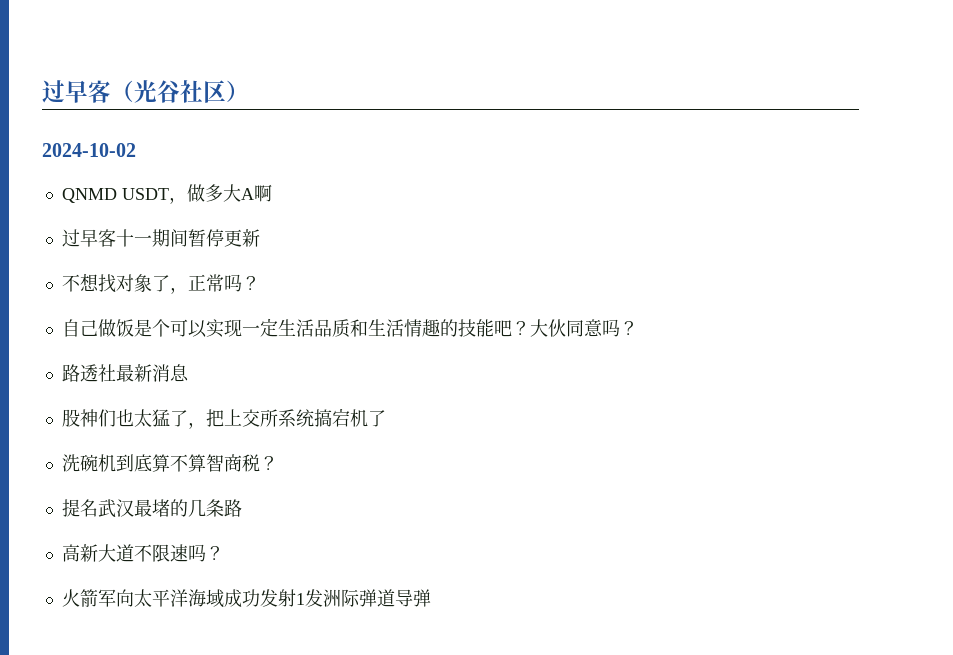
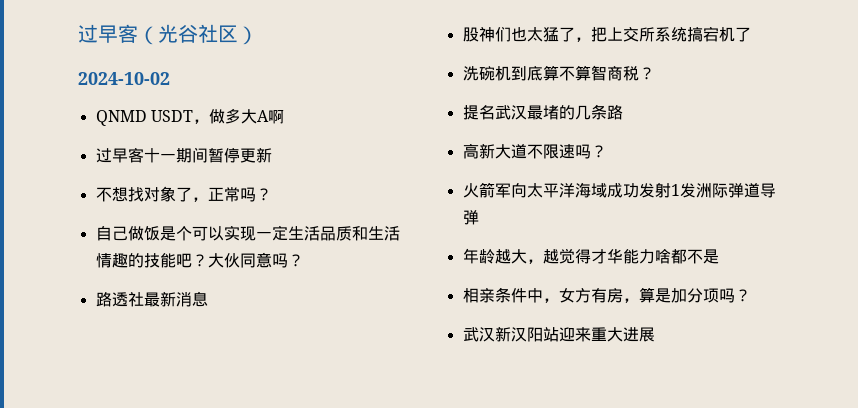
+ 年龄越大，越觉得才华能力啥都不是
+ 相亲条件中，女方有房，算是加分项吗？
+ 武汉新汉阳站迎来重大进展

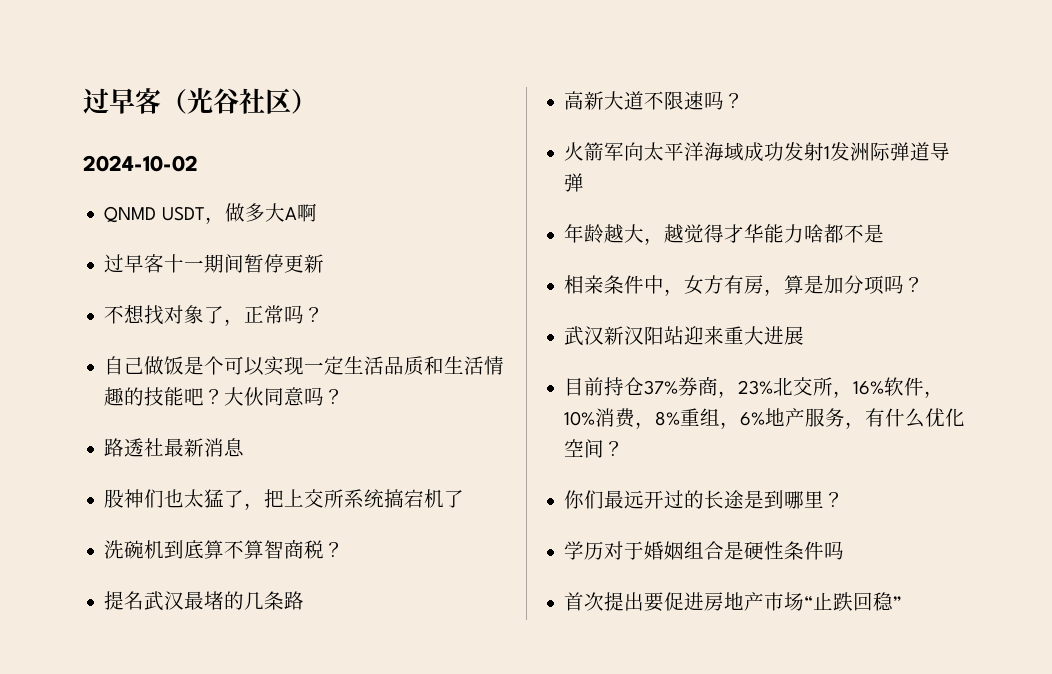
+ 目前持仓37%券商，23%北交所，16%软件，10%消费，8%重组，6%地产服务，有什么优化空间？
+ 你们最远开过的长途是到哪里？
+ 学历对于婚姻组合是硬性条件吗
+ 首次提出要促进房地产市场“止跌回稳”

